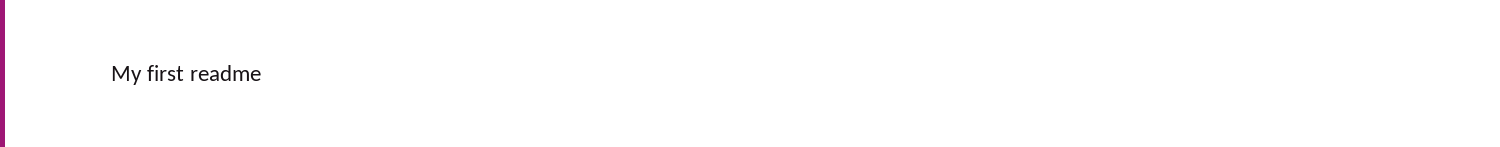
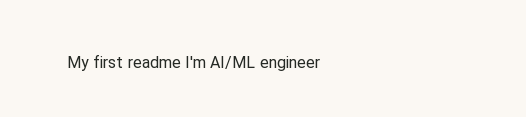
- My first readme
+ My first readme I'm AI/ML engineer

